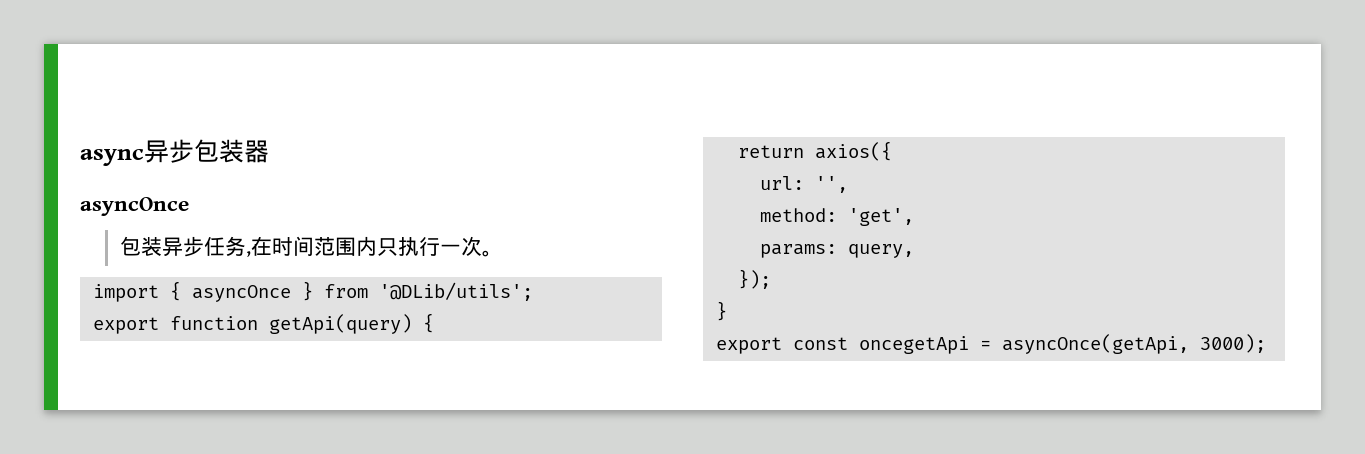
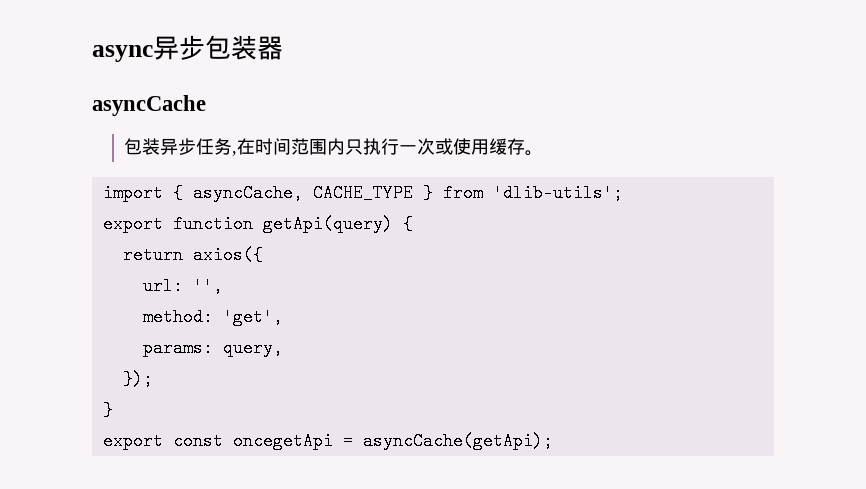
  async异步包装器
- asyncOnce
+ asyncCache
- 包装异步任务,在时间范围内只执行一次。
+ 包装异步任务,在时间范围内只执行一次或使用缓存。
- import { asyncOnce } from '@DLib/utils';
+ import { asyncCache, CACHE_TYPE } from 'dlib-utils';
- export const oncegetApi = asyncOnce(getApi, 3000);
+ export const oncegetApi = asyncCache(getApi);

